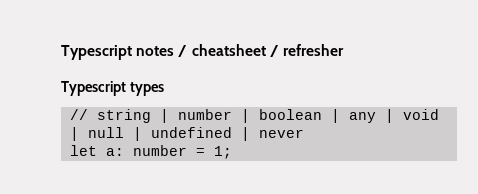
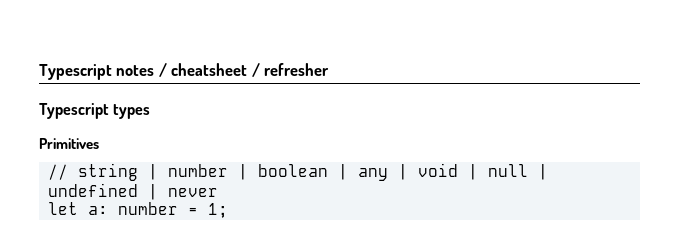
+ Primitives

